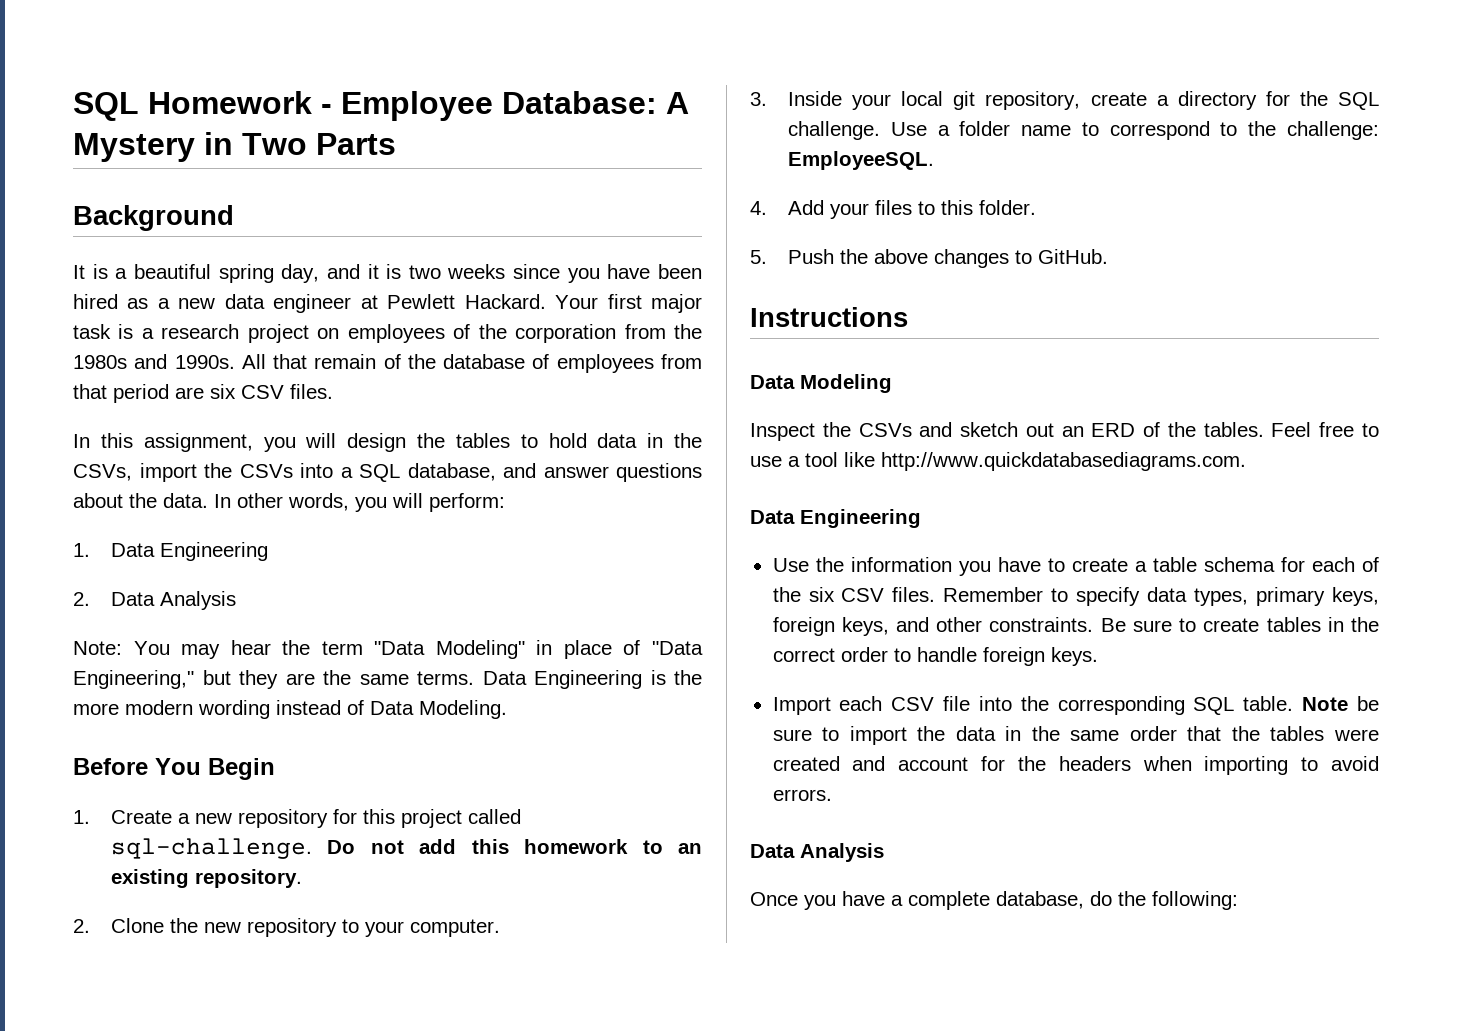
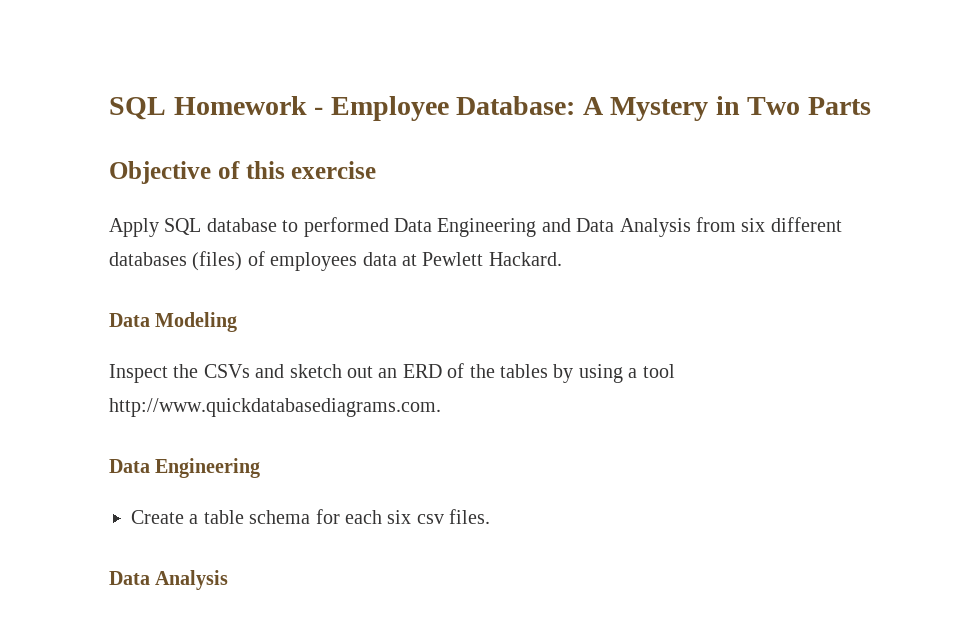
- Background
- It is a beautiful spring day, and it is two weeks since you have been hired as a new data engineer at Pewlett Hackard. Your first major task is a research project on employees of the corporation from the 1980s and 1990s. All that remain of the database of employees from that period are six CSV files.
- In this assignment, you will design the tables to hold data in the CSVs, import the CSVs into a SQL database, and answer questions about the data. In other words, you will perform:
- 1. Data Engineering
- 2. Data Analysis
- Note: You may hear the term "Data Modeling" in place of "Data Engineering," but they are the same terms. Data Engineering is the more modern wording instead of Data Modeling.
- Before You Begin
- 1. Create a new repository for this project called sql-challenge. Do not add this homework to an existing repository.
- 2. Clone the new repository to your computer.
- 3. Inside your local git repository, create a directory for the SQL challenge. Use a folder name to correspond to the challenge: EmployeeSQL.
- 4. Add your files to this folder.
- 5. Push the above changes to GitHub.
- Instructions
+ Objective of this exercise
+ Apply SQL database to performed Data Engineering and Data Analysis from six different databases (files) of employees data at Pewlett Hackard.
- Inspect the CSVs and sketch out an ERD of the tables. Feel free to use a tool like http://www.quickdatabasediagrams.com.
+ Inspect the CSVs and sketch out an ERD of the tables by using a tool http://www.quickdatabasediagrams.com.
- Use the information you have to create a table schema for each of the six CSV files. Remember to specify data types, primary keys, foreign keys, and other constraints. Be sure to create tables in the correct order to handle foreign keys.
- Import each CSV file into the corresponding SQL table. Note be sure to import the data in the same order that the tables were created and account for the headers when importing to avoid errors.
+ Create a table schema for each six csv files.
  Data Analysis
- Once you have a complete database, do the following:

